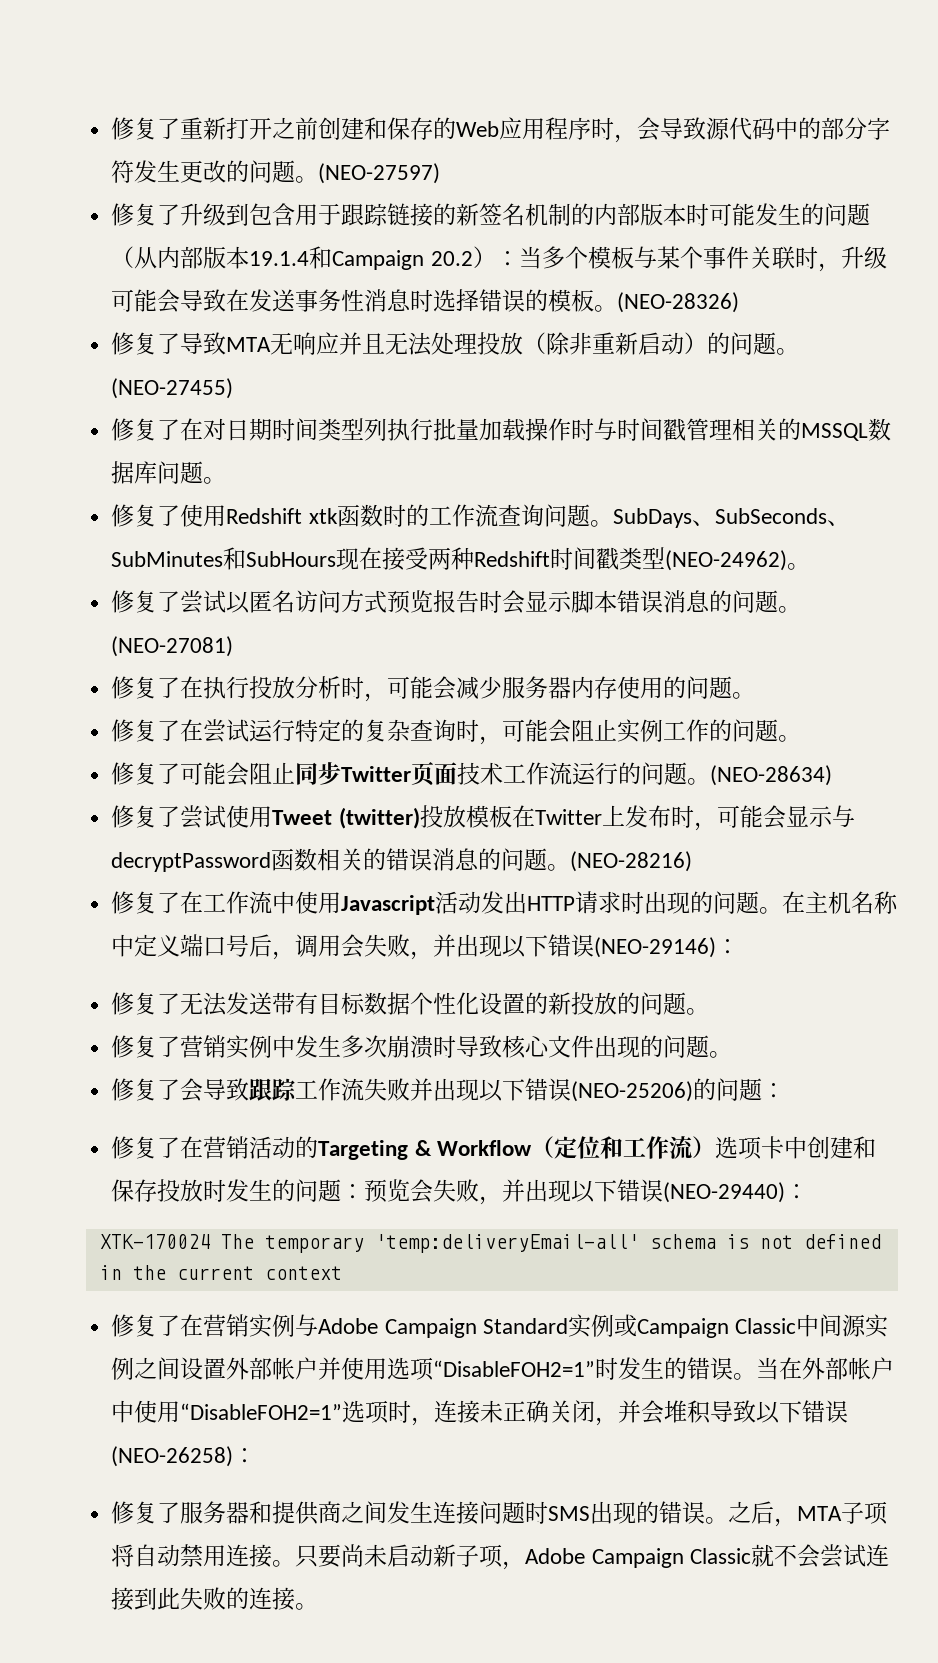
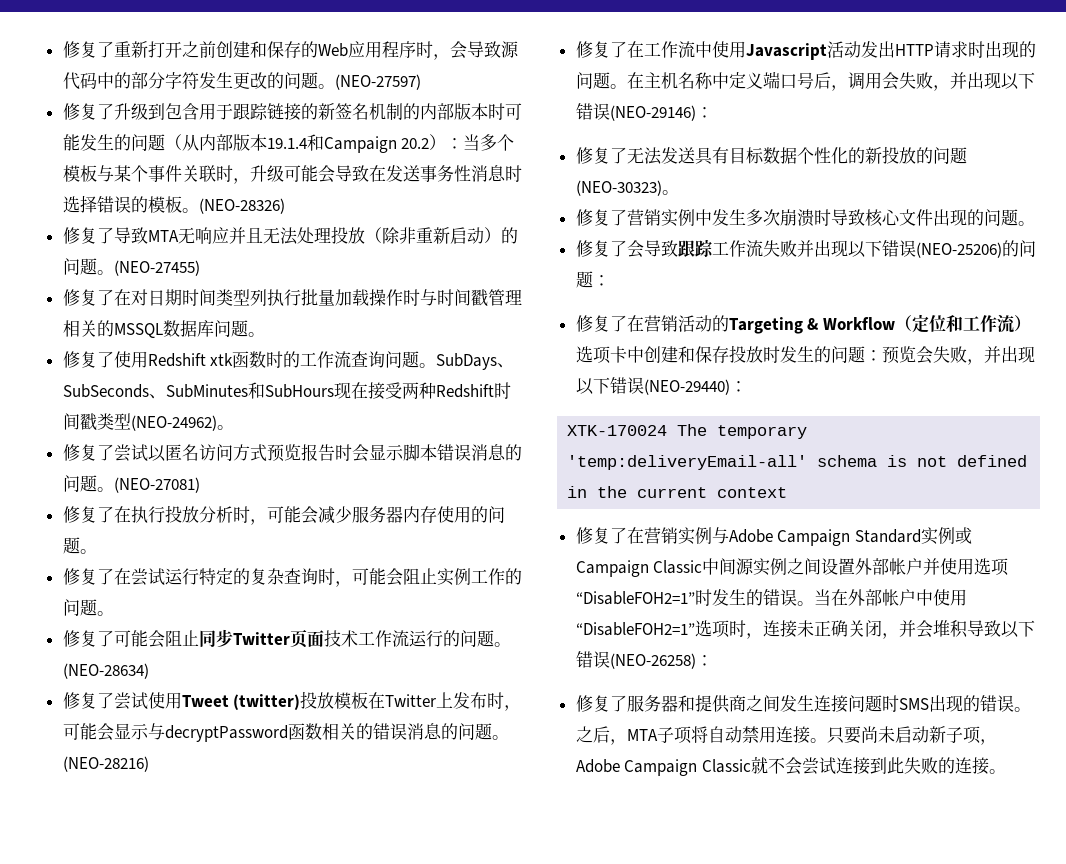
- 修复了无法发送带有目标数据个性化设置的新投放的问题。
+ 修复了无法发送具有目标数据个性化的新投放的问题(NEO-30323)。

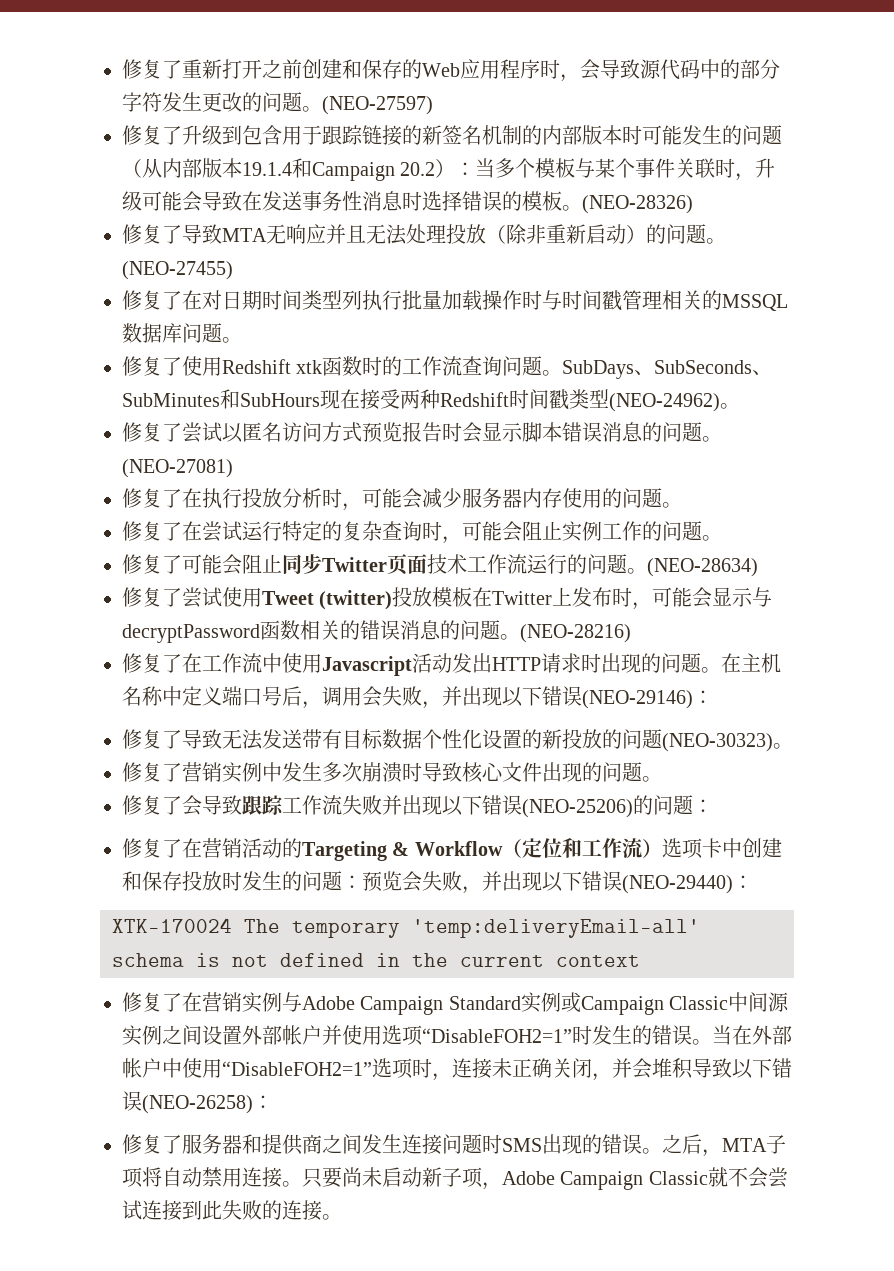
- 修复了无法发送具有目标数据个性化的新投放的问题(NEO-30323)。
+ 修复了导致无法发送带有目标数据个性化设置的新投放的问题(NEO-30323)。

